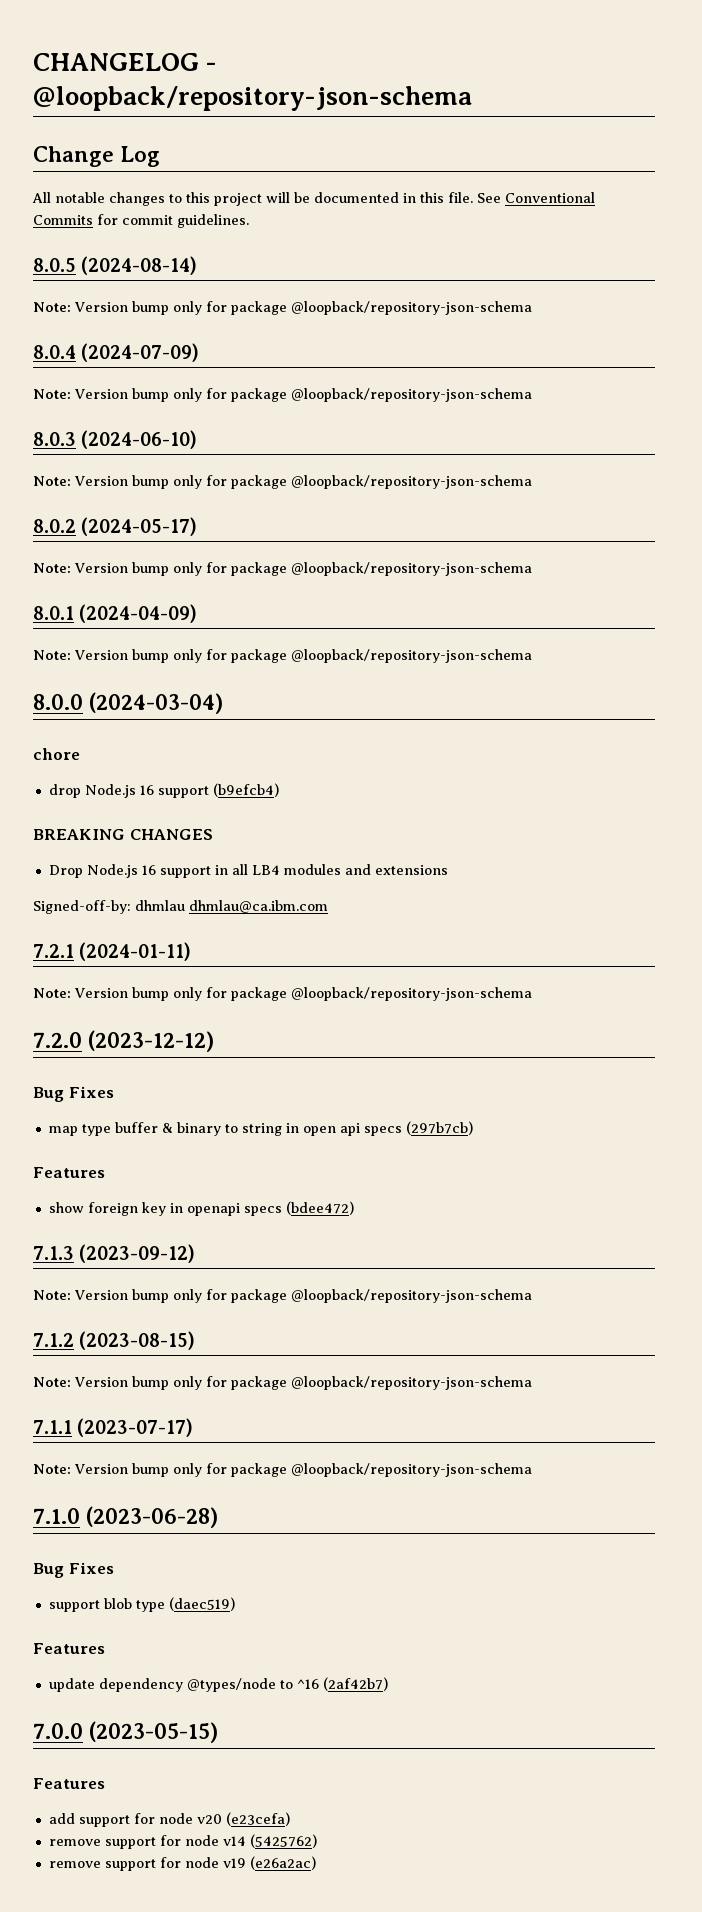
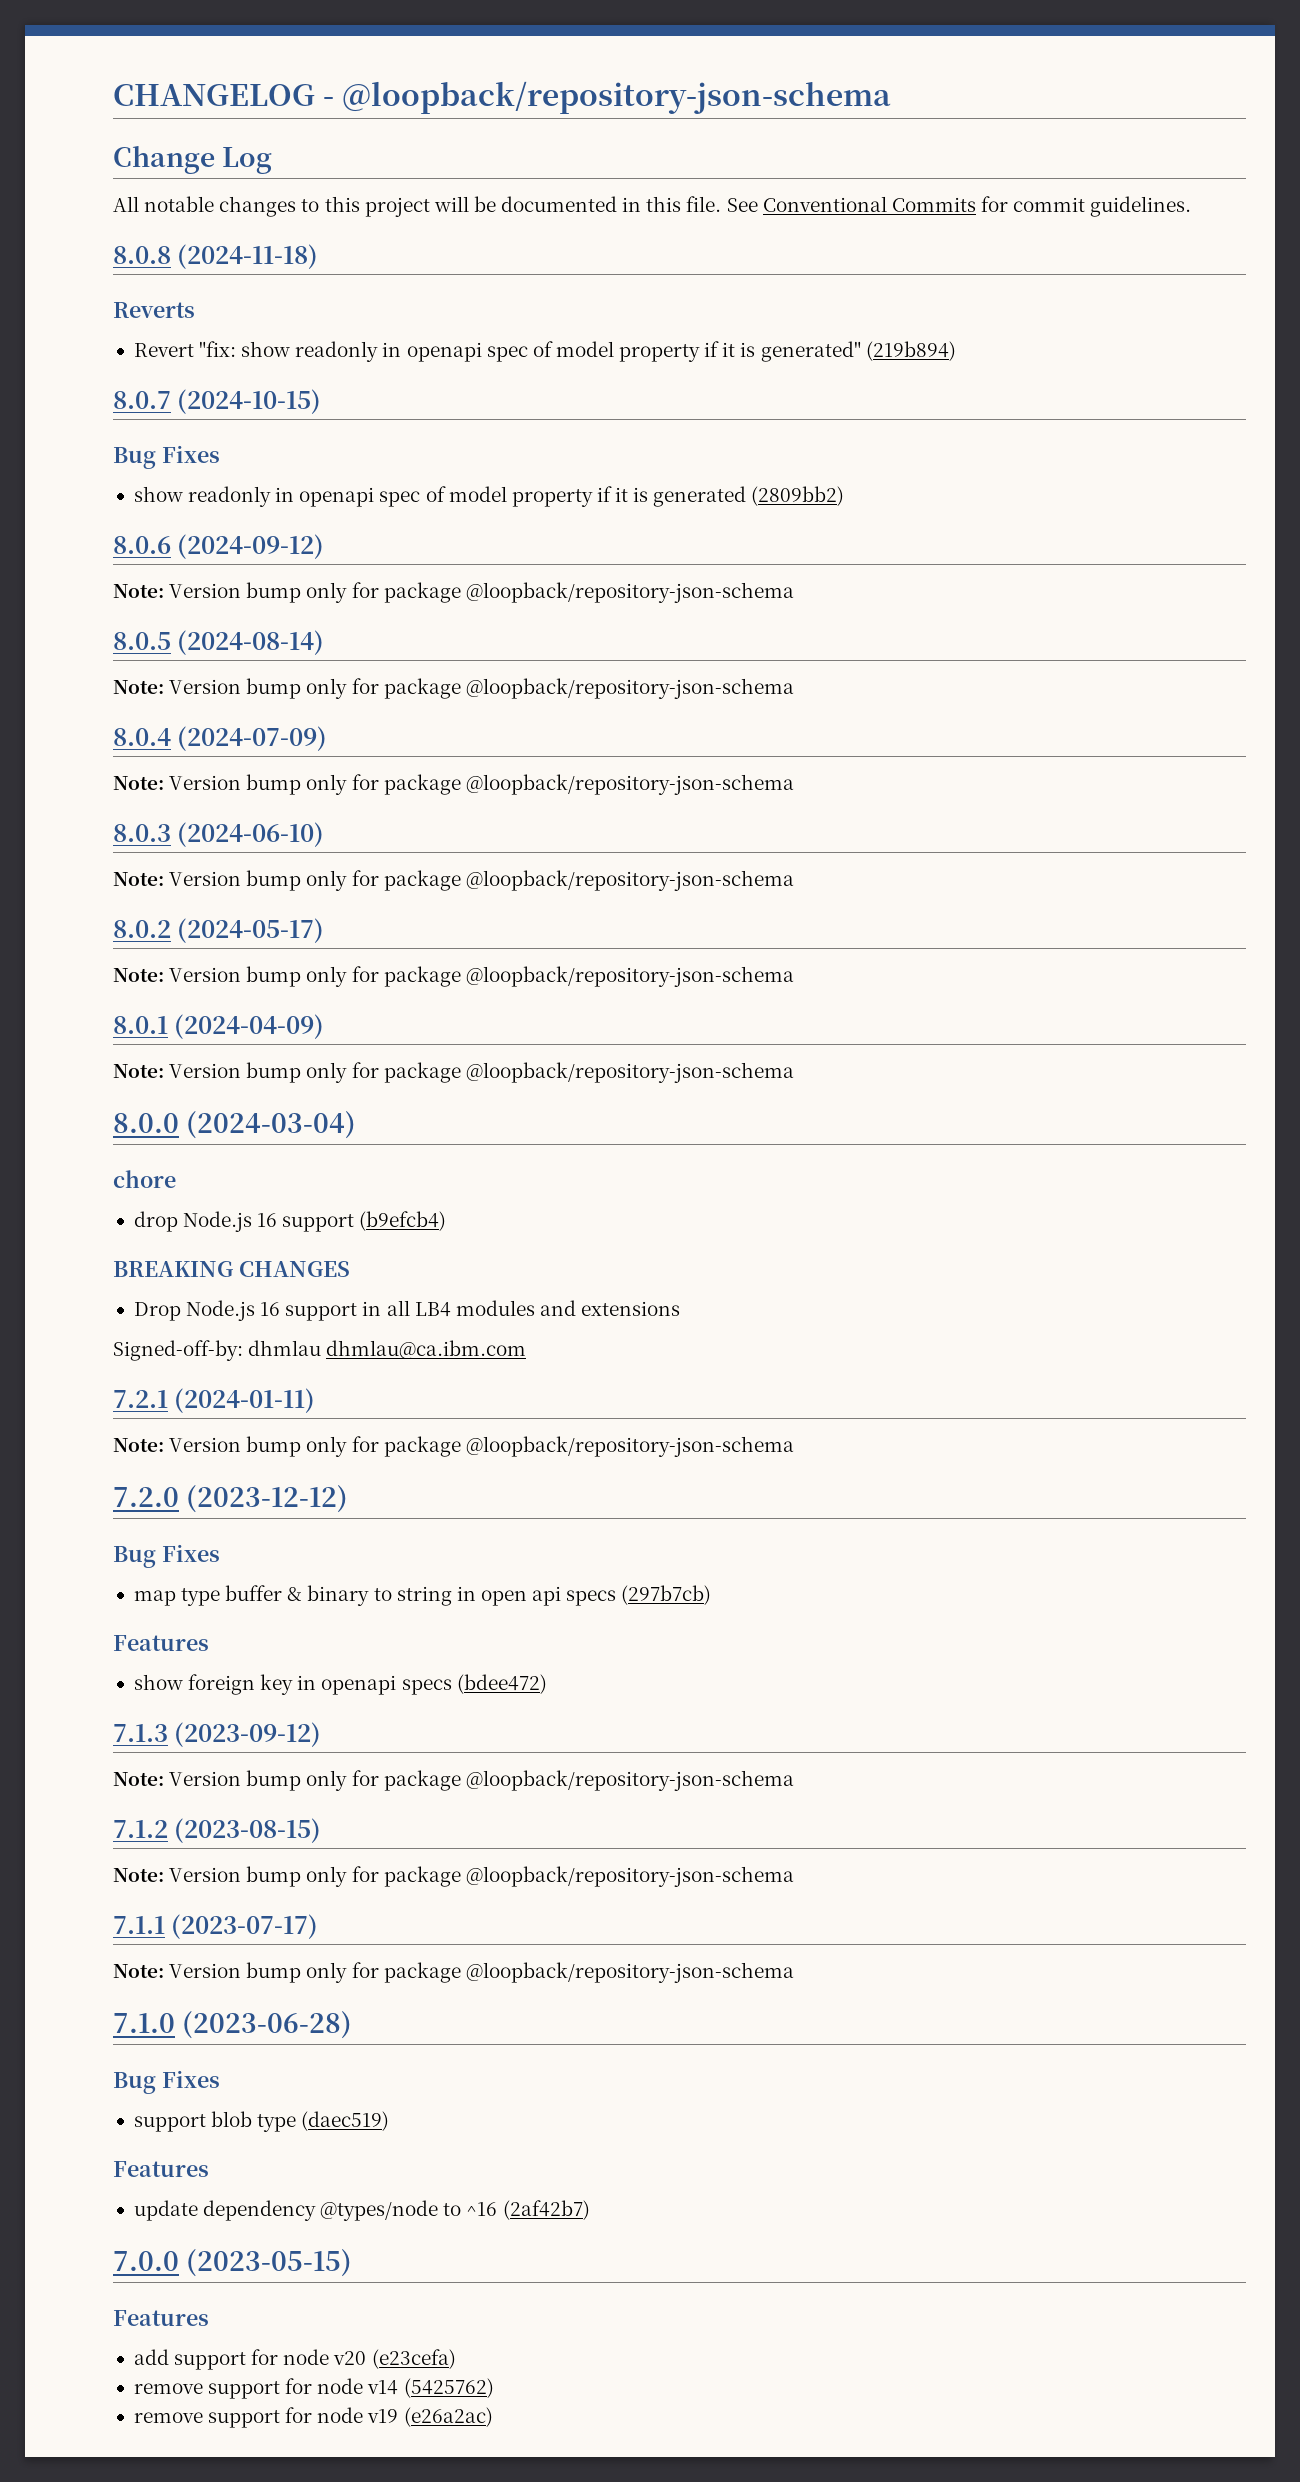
+ 8.0.8 (2024-11-18)
+ Reverts
+ Revert "fix: show readonly in openapi spec of model property if it is generated" (219b894)
+ 8.0.7 (2024-10-15)
+ Bug Fixes
+ show readonly in openapi spec of model property if it is generated (2809bb2)
+ 8.0.6 (2024-09-12)
+ Note: Version bump only for package @loopback/repository-json-schema

